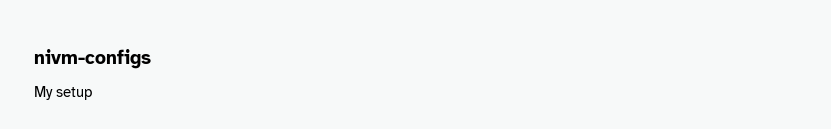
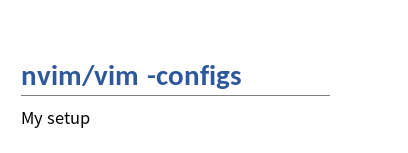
- nivm-configs
+ nvim/vim -configs

